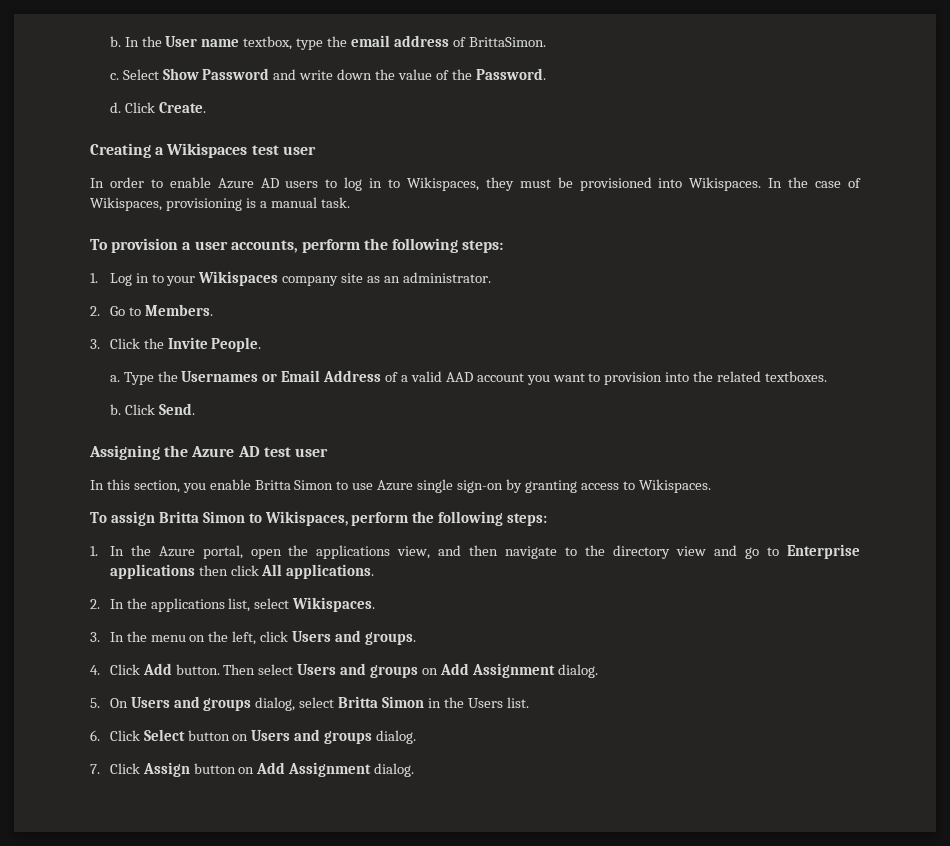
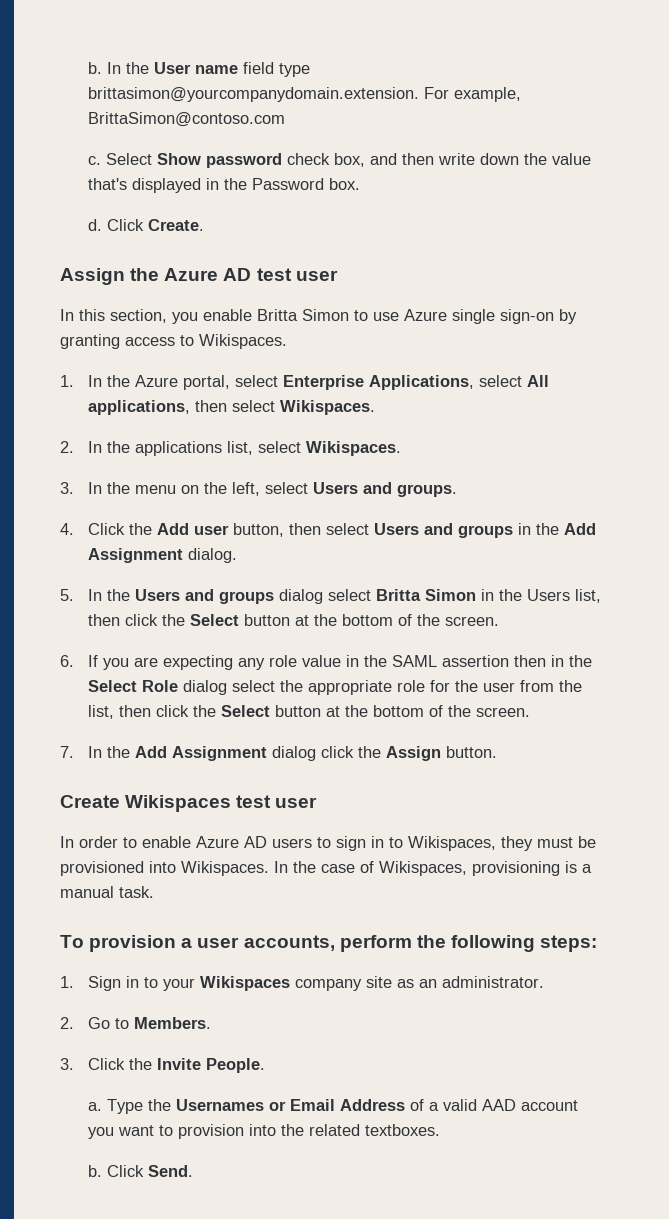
- In the User name textbox, type the email address of BrittaSimon.
- c. Select Show Password and write down the value of the Password.
+ In the User name field type brittasimon@yourcompanydomain.extension. For example, BrittaSimon@contoso.com
+ c. Select Show password check box, and then write down the value that's displayed in the Password box.
  d. Click Create.
- Creating a Wikispaces test user
+ Assign the Azure AD test user
+ In this section, you enable Britta Simon to use Azure single sign-on by granting access to Wikispaces.
+ 1. In the Azure portal, select Enterprise Applications, select All applications, then select Wikispaces.
+ 2. In the applications list, select Wikispaces.
+ 3. In the menu on the left, select Users and groups.
+ 4. Click the Add user button, then select Users and groups in the Add Assignment dialog.
+ 5. In the Users and groups dialog select Britta Simon in the Users list, then click the Select button at the bottom of the screen.
+ 6. If you are expecting any role value in the SAML assertion then in the Select Role dialog select the appropriate role for the user from the list, then click the Select button at the bottom of the screen.
+ 7. In the Add Assignment dialog click the Assign button.
+ Create Wikispaces test user
- In order to enable Azure AD users to log in to Wikispaces, they must be provisioned into Wikispaces.
+ In order to enable Azure AD users to sign in to Wikispaces, they must be provisioned into Wikispaces.
- 1. Log in to your Wikispaces company site as an administrator.
+ 1. Sign in to your Wikispaces company site as an administrator.
- Assigning the Azure AD test user
- In this section, you enable Britta Simon to use Azure single sign-on by granting access to Wikispaces.
- To assign Britta Simon to Wikispaces, perform the following steps:
- 1. In the Azure portal, open the applications view, and then navigate to the directory view and go to Enterprise applications then click All applications.
- 2. In the applications list, select Wikispaces.
- 3. In the menu on the left, click Users and groups.
- 4. Click Add button. Then select Users and groups on Add Assignment dialog.
- 5. On Users and groups dialog, select Britta Simon in the Users list.
- 6. Click Select button on Users and groups dialog.
- 7. Click Assign button on Add Assignment dialog.

